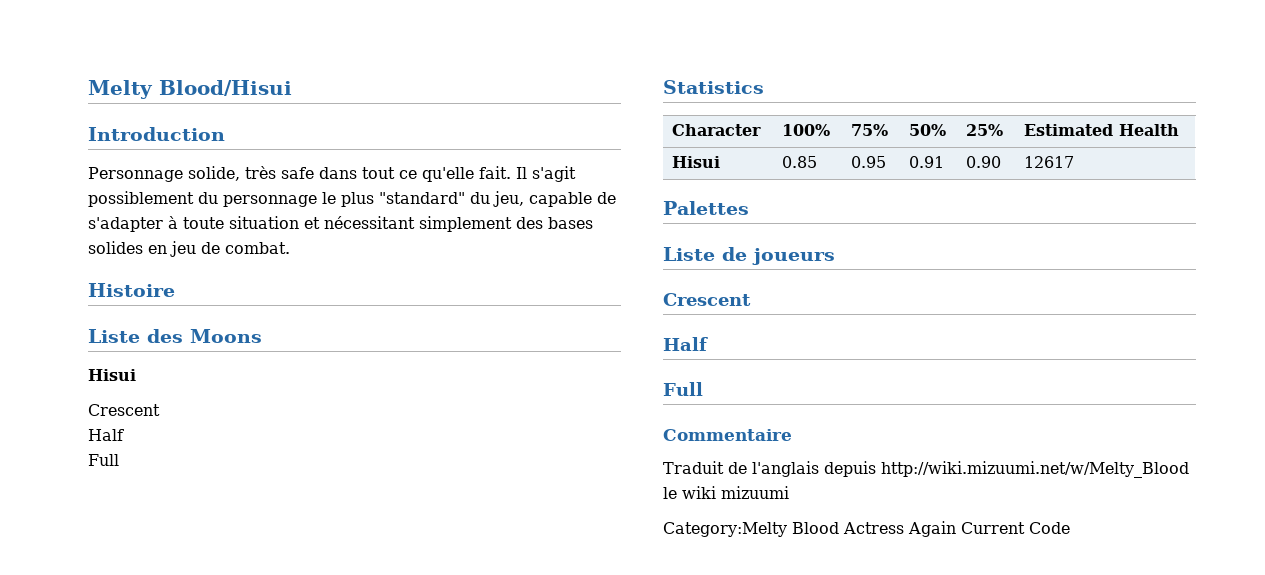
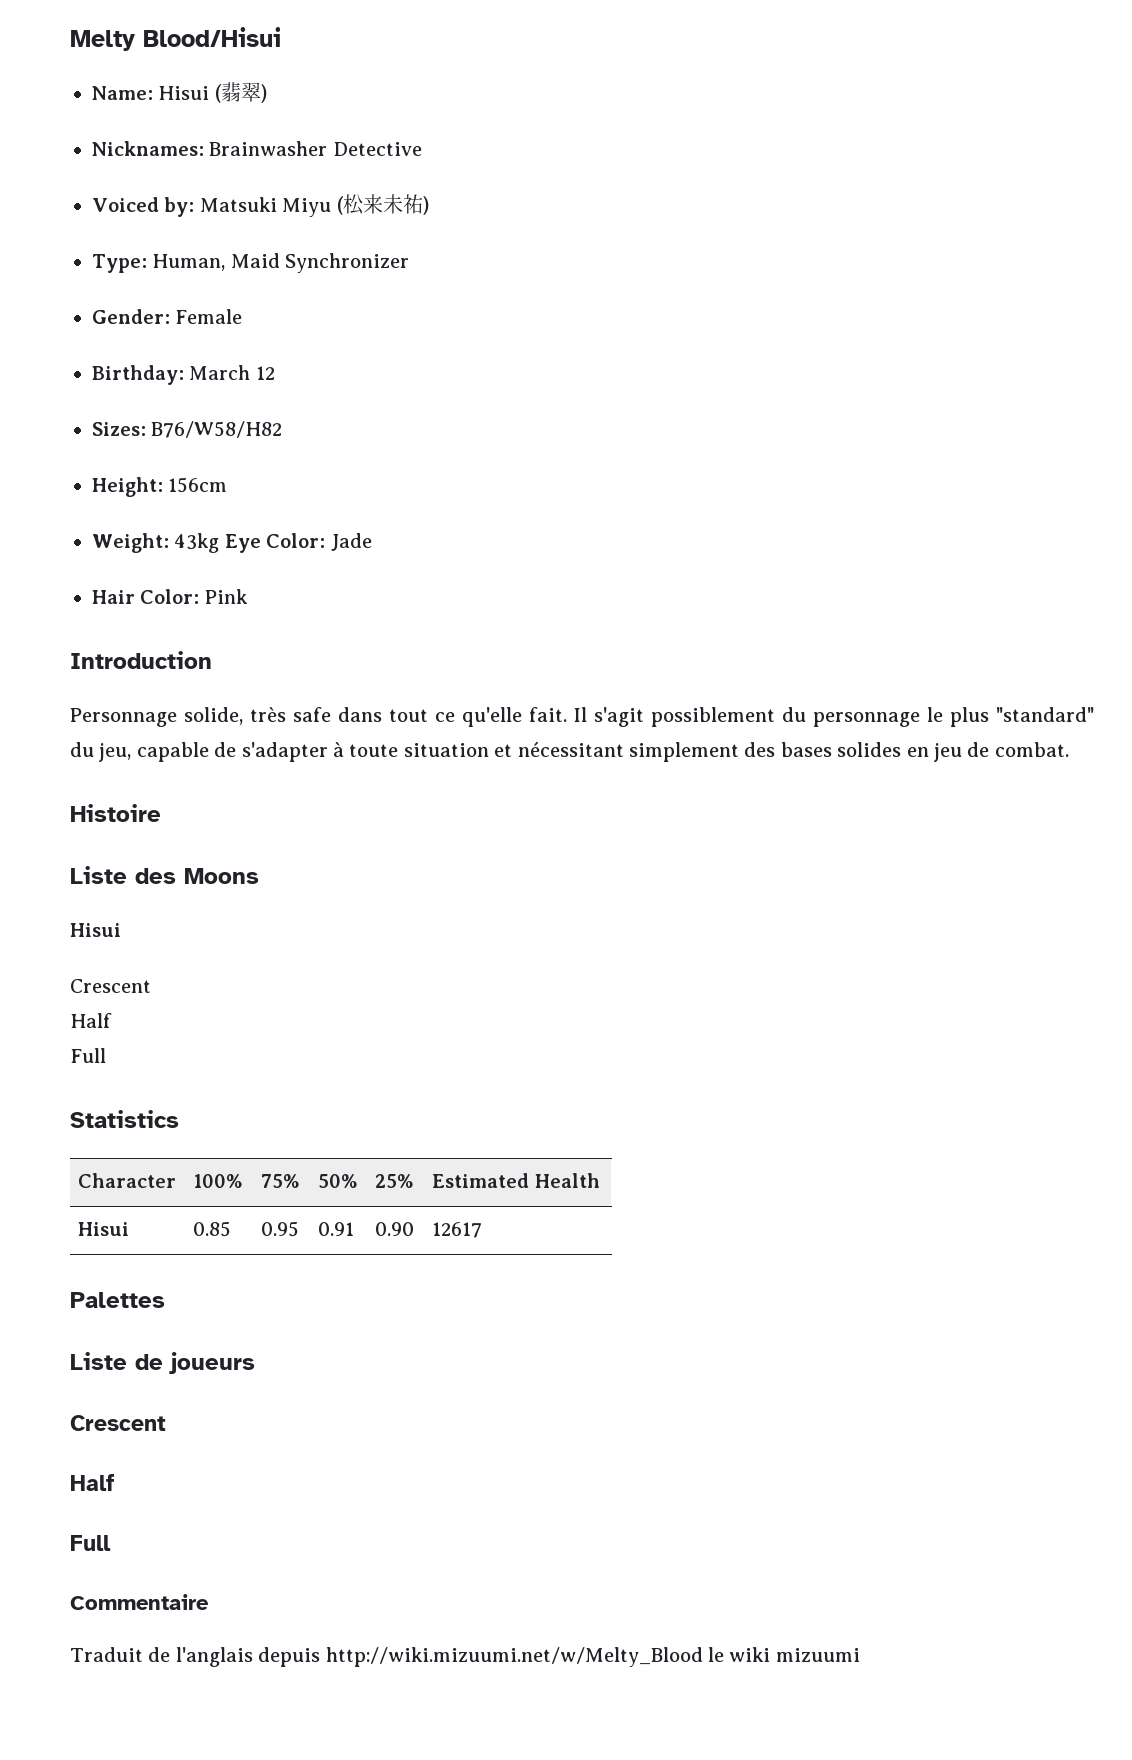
+ Name: Hisui (翡翠)
+ Nicknames: Brainwasher Detective
+ Voiced by: Matsuki Miyu (松来未祐)
+ Type: Human, Maid Synchronizer
+ Gender: Female
+ Birthday: March 12
+ Sizes: B76/W58/H82
+ Height: 156cm
+ Weight: 43kg Eye Color: Jade
+ Hair Color: Pink
- Category:Melty Blood Actress Again Current Code

